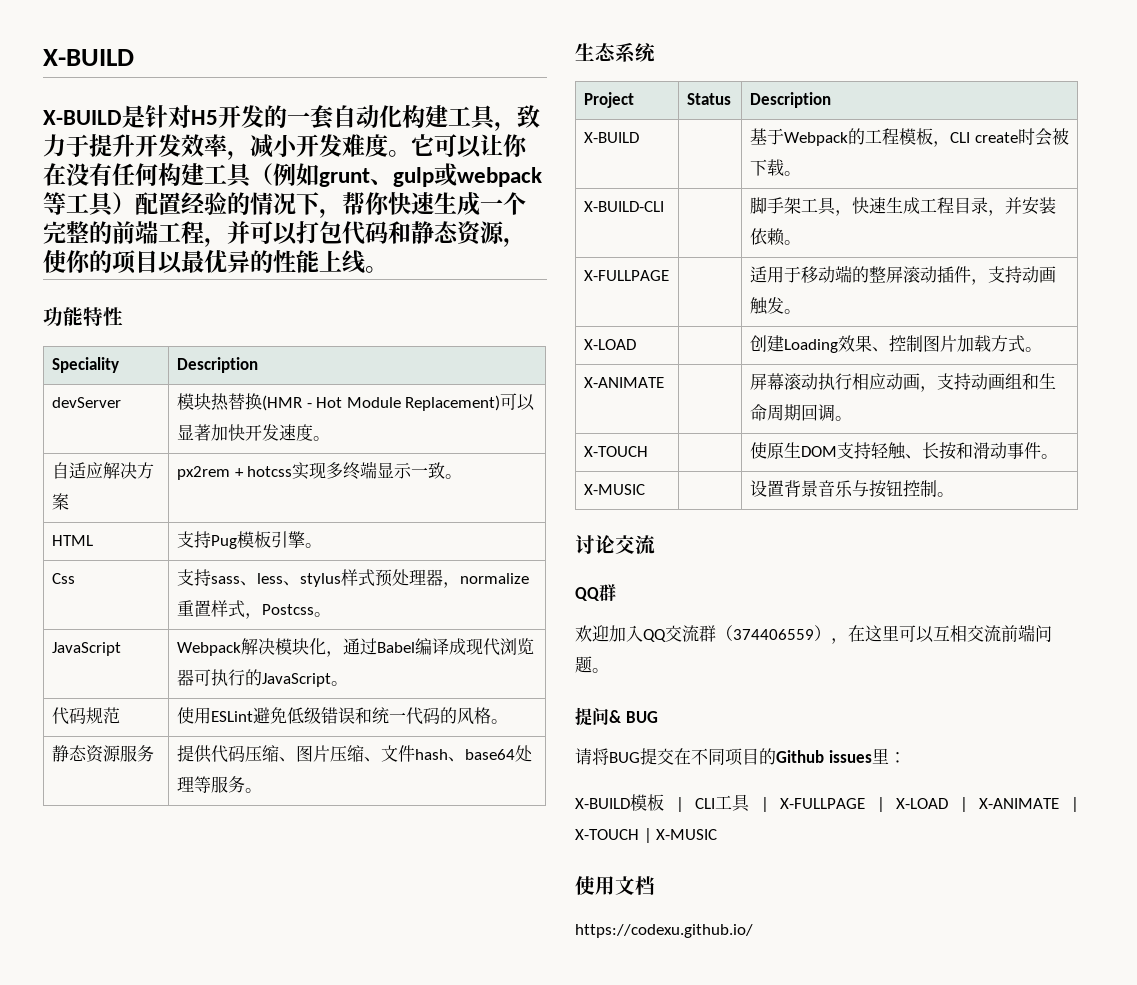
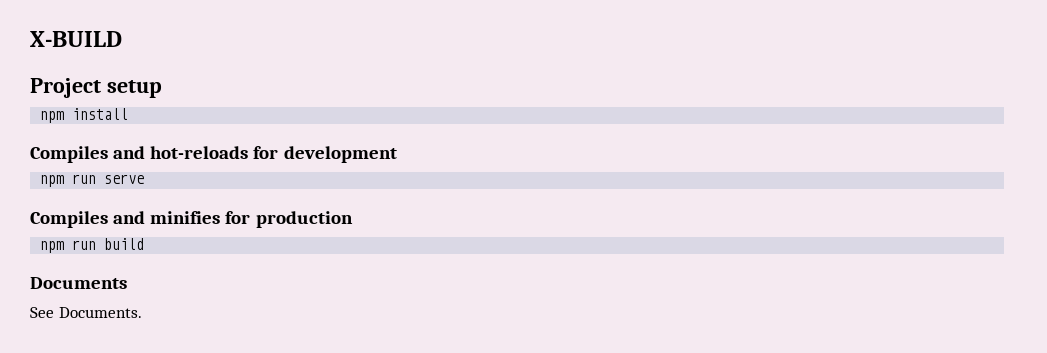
- X-BUILD是针对H5开发的一套自动化构建工具，致力于提升开发效率，减小开发难度。它可以让你在没有任何构建工具（例如grunt、gulp或webpack等工具）配置经验的情况下，帮你快速生成一个完整的前端工程，并可以打包代码和静态资源，使你的项目以最优异的性能上线。
- 功能特性
- Speciality | Description
- devServer | 模块热替换(HMR - Hot Module Replacement)可以显著加快开发速度。
- 自适应解决方案 | px2rem + hotcss实现多终端显示一致。
- HTML | 支持Pug模板引擎。
- Css | 支持sass、less、stylus样式预处理器，normalize重置样式，Postcss。
- JavaScript | Webpack解决模块化，通过Babel编译成现代浏览器可执行的JavaScript。
- 代码规范 | 使用ESLint避免低级错误和统一代码的风格。
- 静态资源服务 | 提供代码压缩、图片压缩、文件hash、base64处理等服务。
- 生态系统
- Project | Status | Description
- X-BUILD | | 基于Webpack的工程模板，CLI create时会被下载。
- X-BUILD-CLI | | 脚手架工具，快速生成工程目录，并安装依赖。
- X-FULLPAGE | | 适用于移动端的整屏滚动插件，支持动画触发。
- X-LOAD | | 创建Loading效果、控制图片加载方式。
- X-ANIMATE | | 屏幕滚动执行相应动画，支持动画组和生命周期回调。
- X-TOUCH | | 使原生DOM支持轻触、长按和滑动事件。
- X-MUSIC | | 设置背景音乐与按钮控制。
- 讨论交流
- QQ群
- 欢迎加入QQ交流群（374406559），在这里可以互相交流前端问题。
- 提问& BUG
- 请将BUG提交在不同项目的Github issues里：
- X-BUILD模板 | CLI工具 | X-FULLPAGE | X-LOAD | X-ANIMATE | X-TOUCH | X-MUSIC
- 使用文档
- https://codexu.github.io/
+ Project setup
+ npm install
+ Compiles and hot-reloads for development
+ npm run serve
+ Compiles and minifies for production
+ npm run build
+ Documents
+ See Documents.

